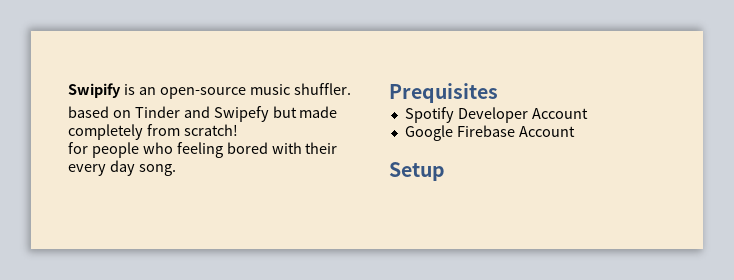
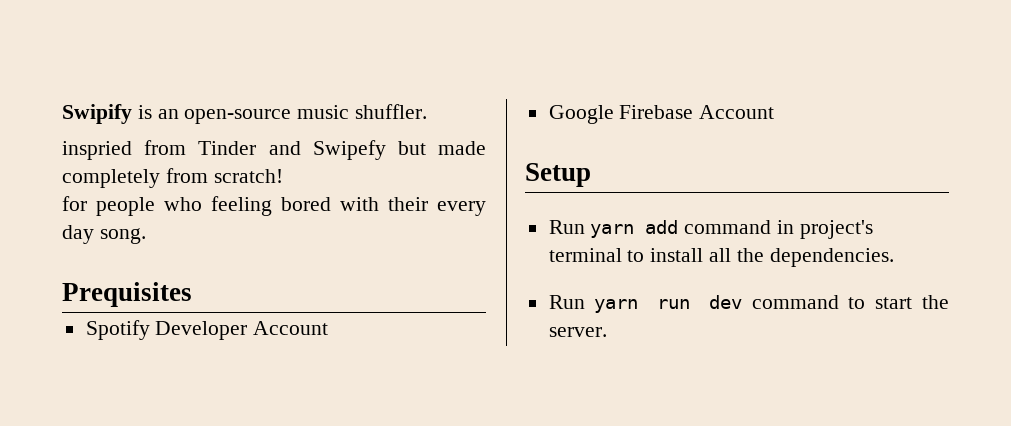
- based on Tinder and Swipefy but made completely from scratch!
+ inspried from Tinder and Swipefy but made completely from scratch!
+ Run yarn add command in project's terminal to install all the dependencies.
+ Run yarn run dev command to start the server.

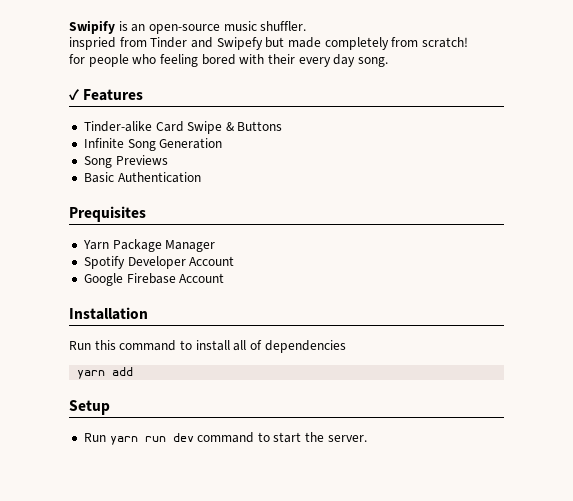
+ ✓ Features
+ Tinder-alike Card Swipe & Buttons
+ Infinite Song Generation
+ Song Previews
+ Basic Authentication
  Prequisites
+ Yarn Package Manager
+ Installation
+ Run this command to install all of dependencies
+ yarn add
  Setup
- Run yarn add command in project's terminal to install all the dependencies.

